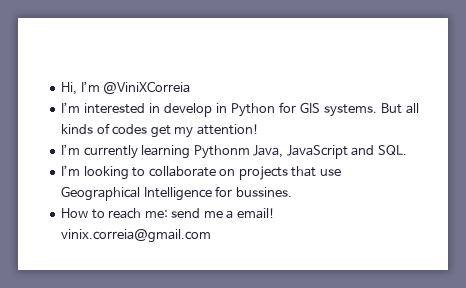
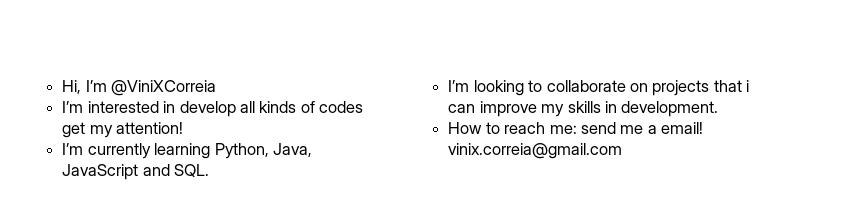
- I’m interested in develop in Python for GIS systems. But all kinds of codes get my attention!
+ I’m interested in develop all kinds of codes get my attention!
- I’m currently learning Pythonm Java, JavaScript and SQL.
+ I’m currently learning Python, Java, JavaScript and SQL.
- I’m looking to collaborate on projects that use Geographical Intelligence for bussines.
+ I’m looking to collaborate on projects that i can improve my skills in development.

